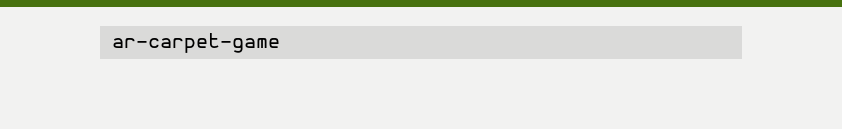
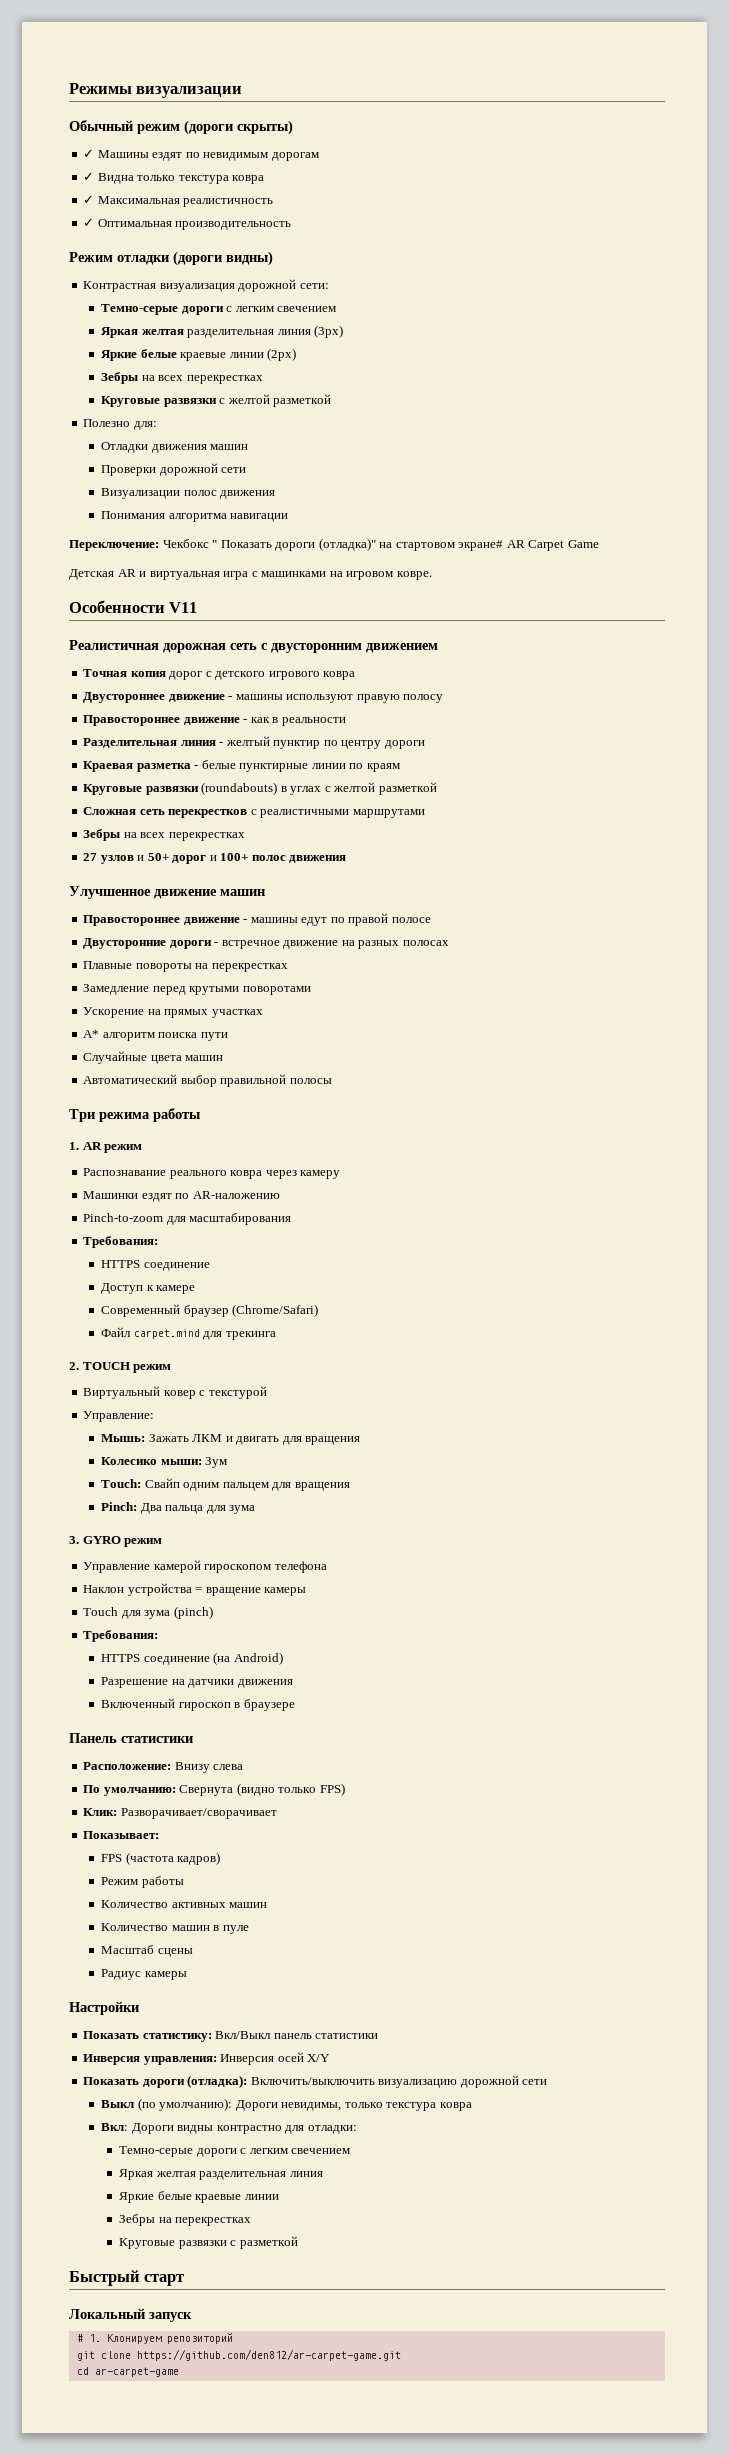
- ar-carpet-game
+ Режимы визуализации
+ Обычный режим (дороги скрыты)
+ ✓ Машины ездят по невидимым дорогам
+ ✓ Видна только текстура ковра
+ ✓ Максимальная реалистичность
+ ✓ Оптимальная производительность
+ Режим отладки (дороги видны)
+ Контрастная визуализация дорожной сети:
+ Темно-серые дороги с легким свечением
+ Яркая желтая разделительная линия (3px)
+ Яркие белые краевые линии (2px)
+ Зебры на всех перекрестках
+ Круговые развязки с желтой разметкой
+ Полезно для:
+ Отладки движения машин
+ Проверки дорожной сети
+ Визуализации полос движения
+ Понимания алгоритма навигации
+ Переключение: Чекбокс " Показать дороги (отладка)" на стартовом экране# AR Carpet Game
+ Детская AR и виртуальная игра с машинками на игровом ковре.
+ Особенности V11
+ Реалистичная дорожная сеть с двусторонним движением
+ Точная копия дорог с детского игрового ковра
+ Двустороннее движение - машины используют правую полосу
+ Правостороннее движение - как в реальности
+ Разделительная линия - желтый пунктир по центру дороги
+ Краевая разметка - белые пунктирные линии по краям
+ Круговые развязки (roundabouts) в углах с желтой разметкой
+ Сложная сеть перекрестков с реалистичными маршрутами
+ Зебры на всех перекрестках
+ 27 узлов и 50+ дорог и 100+ полос движения
+ Улучшенное движение машин
+ Правостороннее движение - машины едут по правой полосе
+ Двусторонние дороги - встречное движение на разных полосах
+ Плавные повороты на перекрестках
+ Замедление перед крутыми поворотами
+ Ускорение на прямых участках
+ A* алгоритм поиска пути
+ Случайные цвета машин
+ Автоматический выбор правильной полосы
+ Три режима работы
+ 1. AR режим
+ Распознавание реального ковра через камеру
+ Машинки ездят по AR-наложению
+ Pinch-to-zoom для масштабирования
+ Требования:
+ HTTPS соединение
+ Доступ к камере
+ Современный браузер (Chrome/Safari)
+ Файл carpet.mind для трекинга
+ 2. TOUCH режим
+ Виртуальный ковер с текстурой
+ Управление:
+ Мышь: Зажать ЛКМ и двигать для вращения
+ Колесико мыши: Зум
+ Touch: Свайп одним пальцем для вращения
+ Pinch: Два пальца для зума
+ 3. GYRO режим
+ Управление камерой гироскопом телефона
+ Наклон устройства = вращение камеры
+ Touch для зума (pinch)
+ Требования:
+ HTTPS соединение (на Android)
+ Разрешение на датчики движения
+ Включенный гироскоп в браузере
+ Панель статистики
+ Расположение: Внизу слева
+ По умолчанию: Свернута (видно только FPS)
+ Клик: Разворачивает/сворачивает
+ Показывает:
+ FPS (частота кадров)
+ Режим работы
+ Количество активных машин
+ Количество машин в пуле
+ Масштаб сцены
+ Радиус камеры
+ Настройки
+ Показать статистику: Вкл/Выкл панель статистики
+ Инверсия управления: Инверсия осей X/Y
+ Показать дороги (отладка): Включить/выключить визуализацию дорожной сети
+ Выкл (по умолчанию): Дороги невидимы, только текстура ковра
+ Вкл: Дороги видны контрастно для отладки:
+ Темно-серые дороги с легким свечением
+ Яркая желтая разделительная линия
+ Яркие белые краевые линии
+ Зебры на перекрестках
+ Круговые развязки с разметкой
+ Быстрый старт
+ Локальный запуск
+ # 1. Клонируем репозиторий
+ git clone https://github.com/den812/ar-carpet-game.git
+ cd ar-carpet-game

